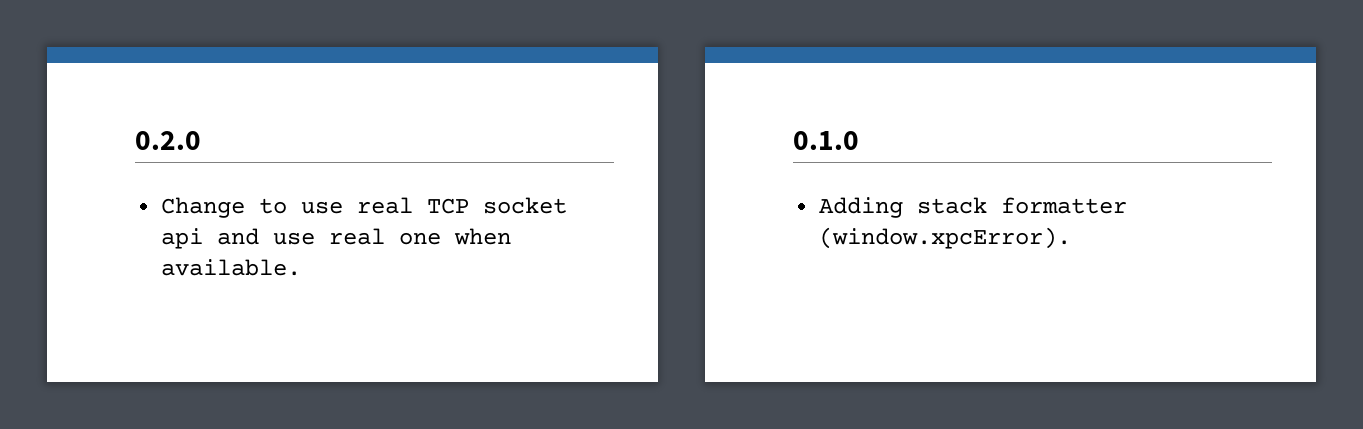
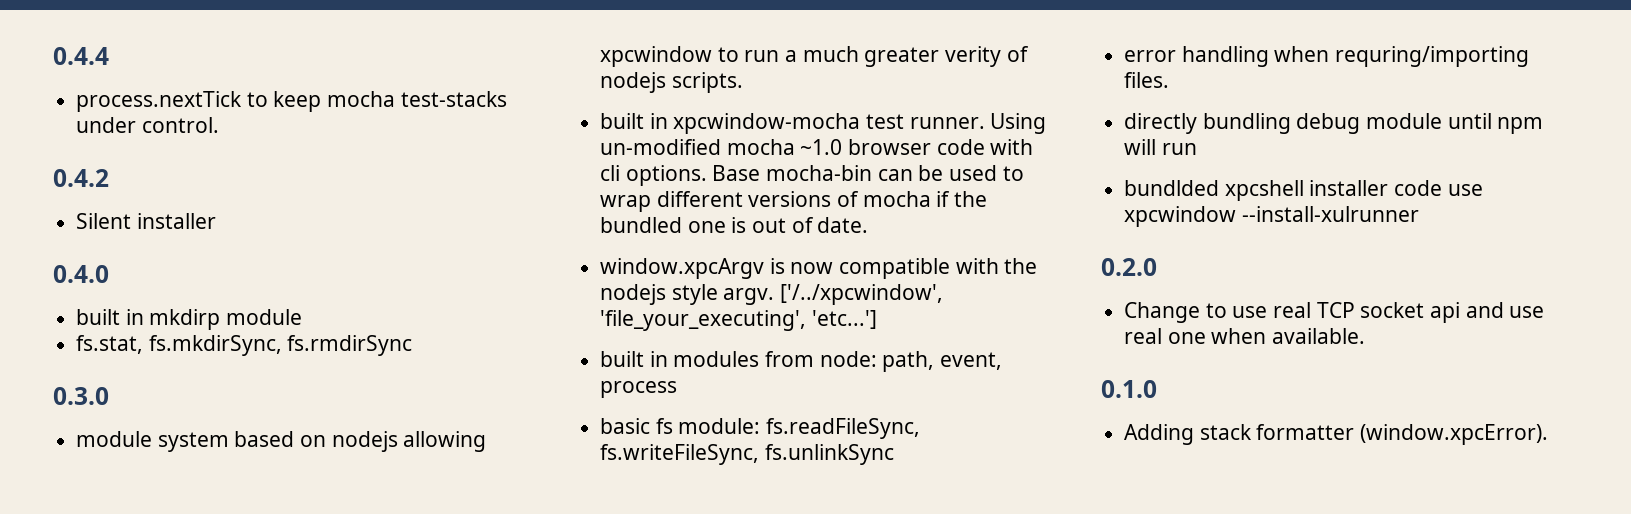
+ 0.4.4
+ process.nextTick to keep mocha test-stacks under control.
+ 0.4.2
+ Silent installer
+ 0.4.0
+ built in mkdirp module
+ fs.stat, fs.mkdirSync, fs.rmdirSync
+ 0.3.0
+ module system based on nodejs allowing xpcwindow to run a much greater verity of nodejs scripts.
+ built in xpcwindow-mocha test runner. Using un-modified mocha ~1.0 browser code with cli options. Base mocha-bin can be used to wrap different versions of mocha if the bundled one is out of date.
+ window.xpcArgv is now compatible with the nodejs style argv. ['/../xpcwindow', 'file_your_executing', 'etc...']
+ built in modules from node: path, event, process
+ basic fs module: fs.readFileSync, fs.writeFileSync, fs.unlinkSync
+ error handling when requring/importing files.
+ directly bundling debug module until npm will run
+ bundlded xpcshell installer code use xpcwindow --install-xulrunner

